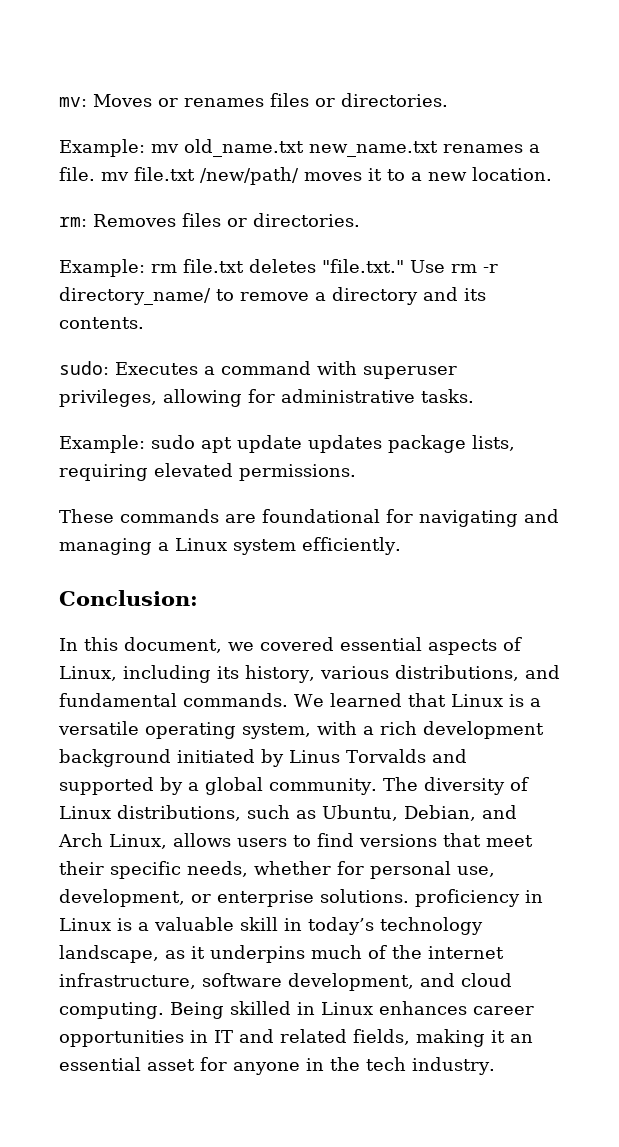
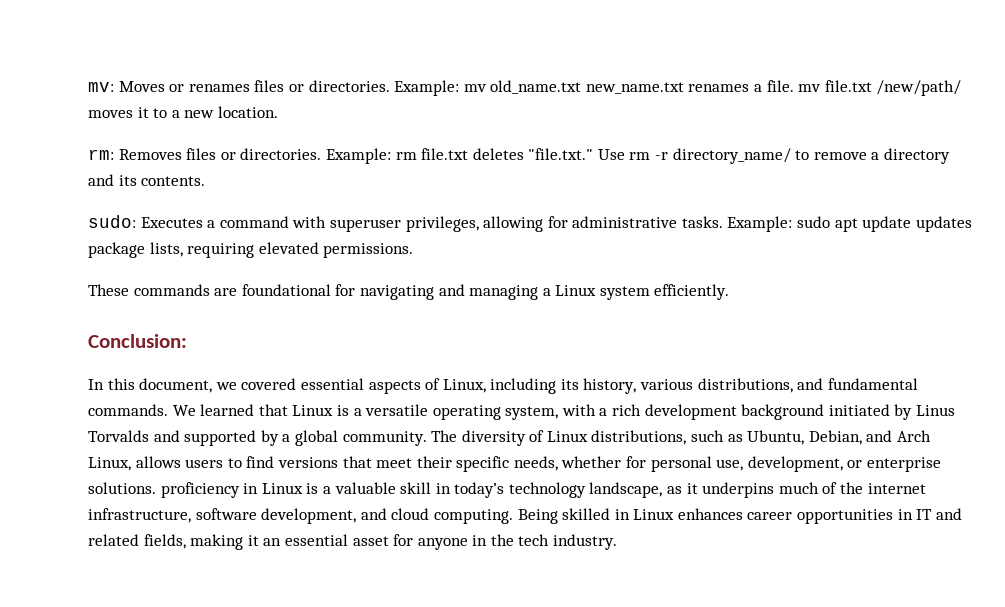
- mv: Moves or renames files or directories.
- Example: mv old_name.txt new_name.txt renames a file. mv file.txt /new/path/ moves it to a new location.
+ mv: Moves or renames files or directories. Example: mv old_name.txt new_name.txt renames a file. mv file.txt /new/path/ moves it to a new location.
- rm: Removes files or directories.
- Example: rm file.txt deletes "file.txt." Use rm -r directory_name/ to remove a directory and its contents.
+ rm: Removes files or directories. Example: rm file.txt deletes "file.txt." Use rm -r directory_name/ to remove a directory and its contents.
- sudo: Executes a command with superuser privileges, allowing for administrative tasks.
- Example: sudo apt update updates package lists, requiring elevated permissions.
+ sudo: Executes a command with superuser privileges, allowing for administrative tasks. Example: sudo apt update updates package lists, requiring elevated permissions.

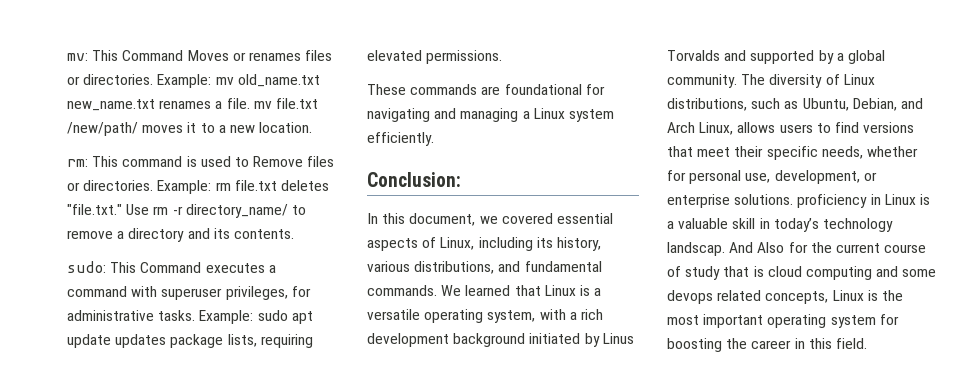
- mv: Moves or renames files or directories.
+ mv: This Command Moves or renames files or directories.
- rm: Removes files or directories.
+ rm: This command is used to Remove files or directories.
- sudo: Executes a command with superuser privileges, allowing for administrative tasks.
+ sudo: This Command executes a command with superuser privileges, for administrative tasks.
- The diversity of Linux distributions, such as Ubuntu, Debian, and Arch Linux, allows users to find versions that meet their specific needs, whether for personal use, development, or enterprise solutions. proficiency in Linux is a valuable skill in today’s technology landscape, as it underpins much of the internet infrastructure, software development, and cloud computing. Being skilled in Linux enhances career opportunities in IT and related fields, making it an essential asset for anyone in the tech industry.
+ The diversity of Linux distributions, such as Ubuntu, Debian, and Arch Linux, allows users to find versions that meet their specific needs, whether for personal use, development, or enterprise solutions. proficiency in Linux is a valuable skill in today’s technology landscap. And Also for the current course of study that is cloud computing and some devops related concepts, Linux is the most important operating system for boosting the career in this field.

